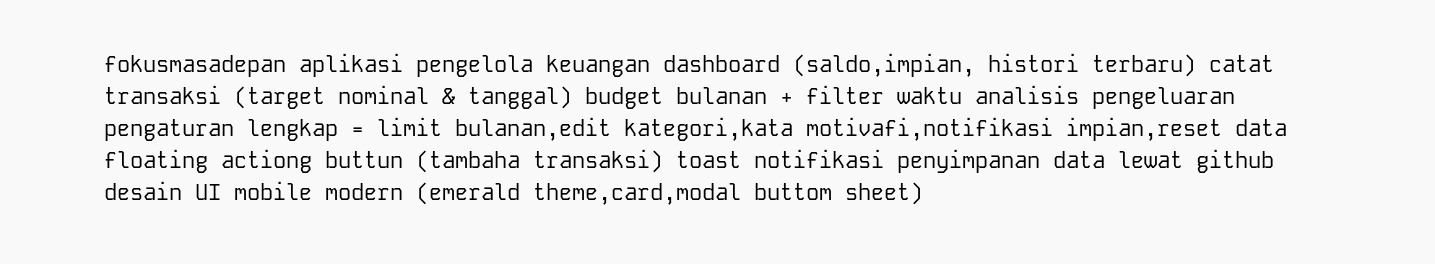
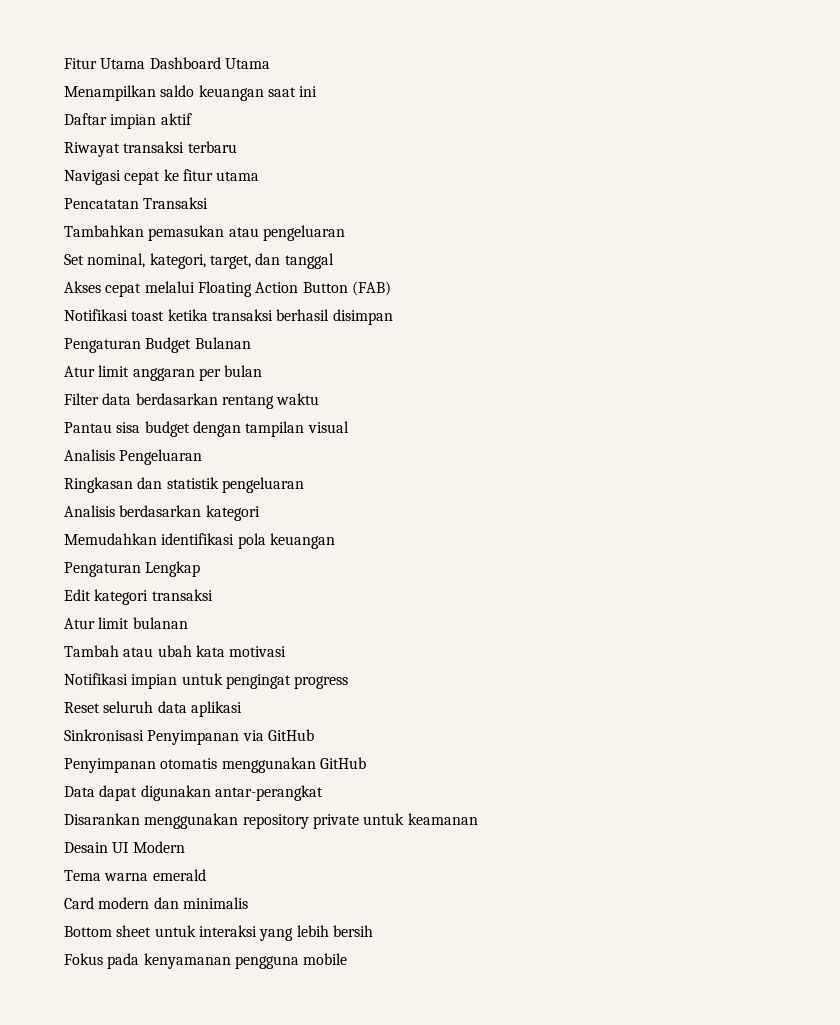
- fokusmasadepan aplikasi pengelola keuangan dashboard (saldo,impian, histori terbaru) catat transaksi (target nominal & tanggal) budget bulanan + filter waktu analisis pengeluaran pengaturan lengkap = limit bulanan,edit kategori,kata motivafi,notifikasi impian,reset data floating actiong buttun (tambaha transaksi) toast notifikasi penyimpanan data lewat github desain UI mobile modern (emerald theme,card,modal buttom sheet)
+ Fitur Utama Dashboard Utama
+ Menampilkan saldo keuangan saat ini
+ Daftar impian aktif
+ Riwayat transaksi terbaru
+ Navigasi cepat ke fitur utama
+ Pencatatan Transaksi
+ Tambahkan pemasukan atau pengeluaran
+ Set nominal, kategori, target, dan tanggal
+ Akses cepat melalui Floating Action Button (FAB)
+ Notifikasi toast ketika transaksi berhasil disimpan
+ Pengaturan Budget Bulanan
+ Atur limit anggaran per bulan
+ Filter data berdasarkan rentang waktu
+ Pantau sisa budget dengan tampilan visual
+ Analisis Pengeluaran
+ Ringkasan dan statistik pengeluaran
+ Analisis berdasarkan kategori
+ Memudahkan identifikasi pola keuangan
+ Pengaturan Lengkap
+ Edit kategori transaksi
+ Atur limit bulanan
+ Tambah atau ubah kata motivasi
+ Notifikasi impian untuk pengingat progress
+ Reset seluruh data aplikasi
+ Sinkronisasi Penyimpanan via GitHub
+ Penyimpanan otomatis menggunakan GitHub
+ Data dapat digunakan antar-perangkat
+ Disarankan menggunakan repository private untuk keamanan
+ Desain UI Modern
+ Tema warna emerald
+ Card modern dan minimalis
+ Bottom sheet untuk interaksi yang lebih bersih
+ Fokus pada kenyamanan pengguna mobile

